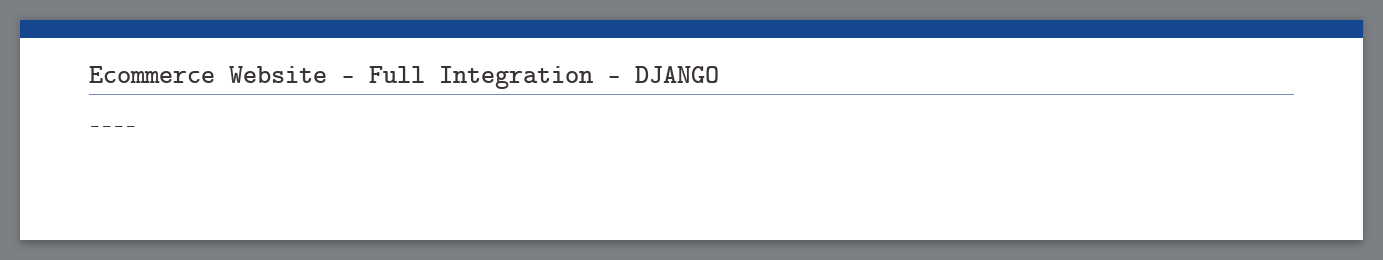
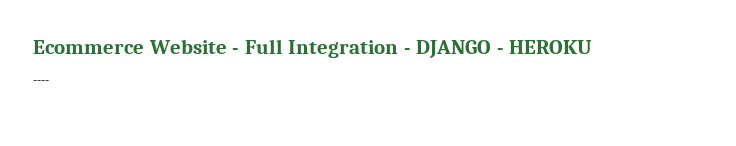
- Ecommerce Website - Full Integration - DJANGO
+ Ecommerce Website - Full Integration - DJANGO - HEROKU

